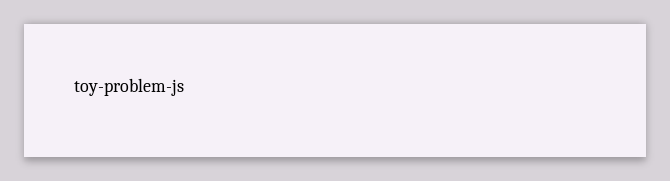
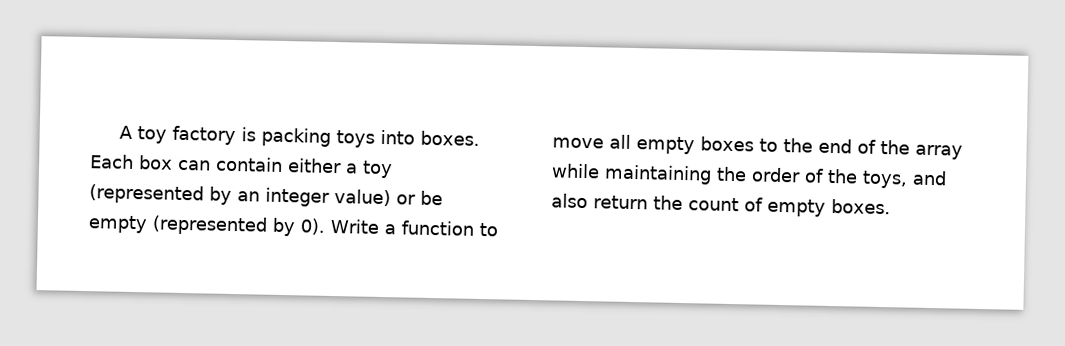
- toy-problem-js
+ A toy factory is packing toys into boxes. Each box can contain either a toy (represented by an integer value) or be empty (represented by 0). Write a function to move all empty boxes to the end of the array while maintaining the order of the toys, and also return the count of empty boxes.

